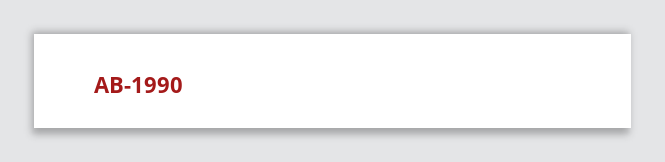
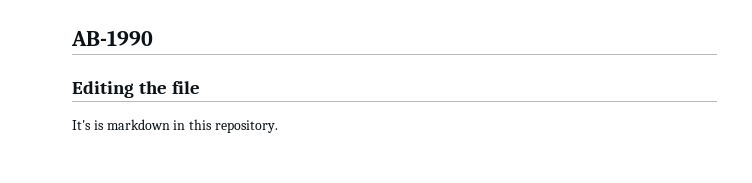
+ Editing the file
+ It's is markdown in this repository.

